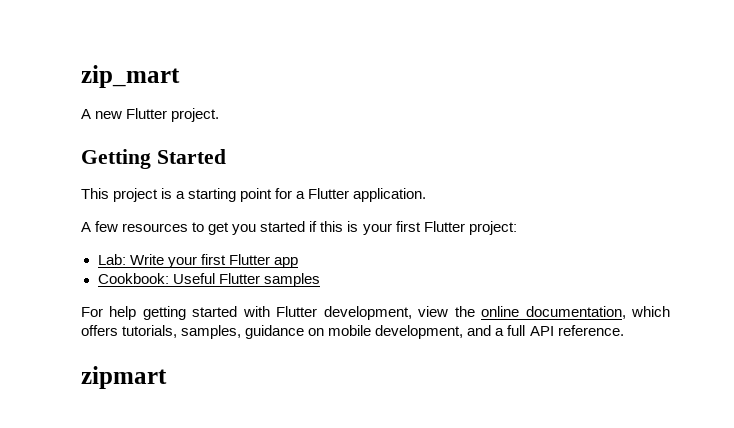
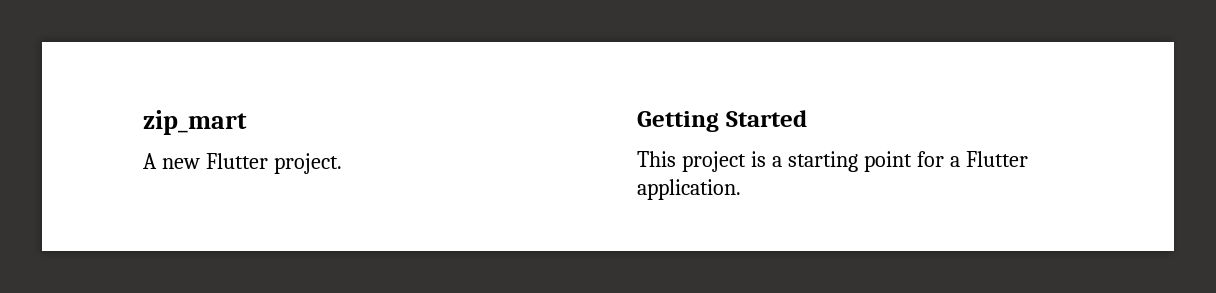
- A few resources to get you started if this is your first Flutter project:
- Lab: Write your first Flutter app
- Cookbook: Useful Flutter samples
- For help getting started with Flutter development, view the online documentation, which offers tutorials, samples, guidance on mobile development, and a full API reference.
- zipmart

